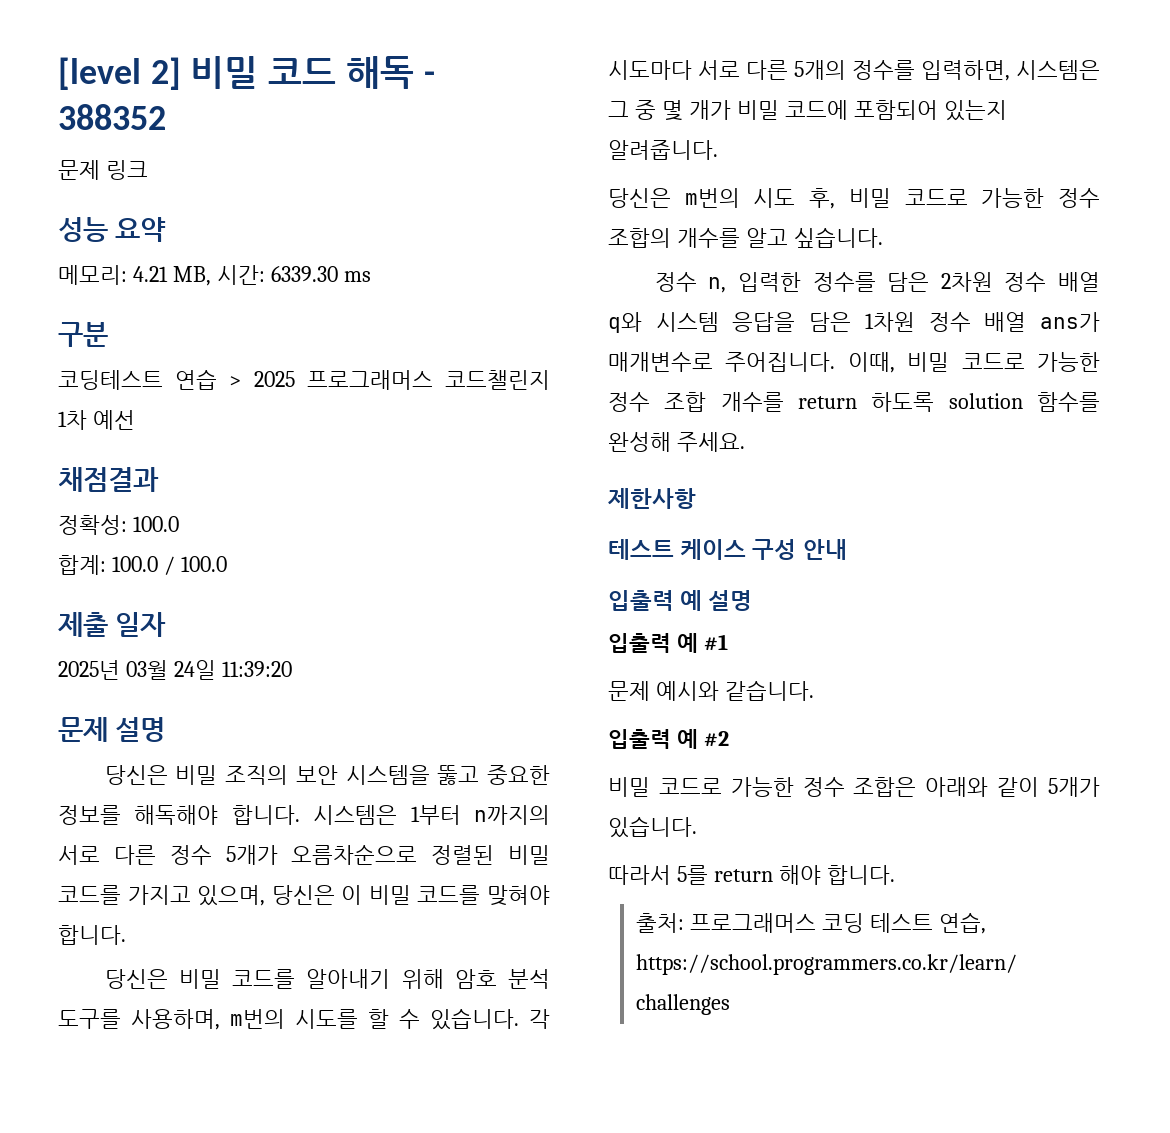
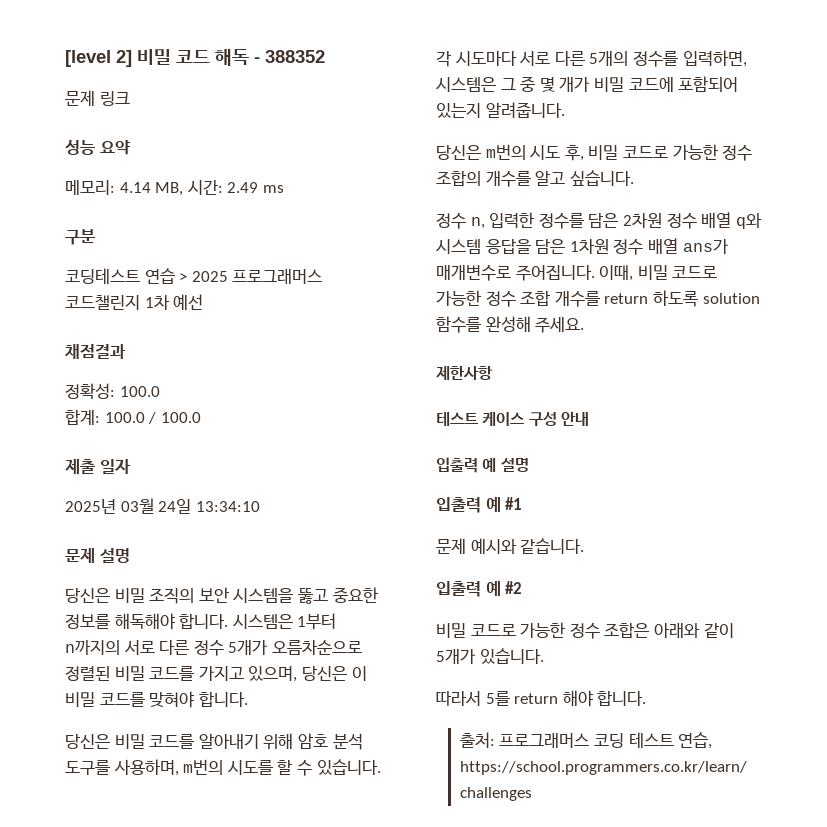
- 메모리: 4.21 MB, 시간: 6339.30 ms
+ 메모리: 4.14 MB, 시간: 2.49 ms
- 2025년 03월 24일 11:39:20
+ 2025년 03월 24일 13:34:10

